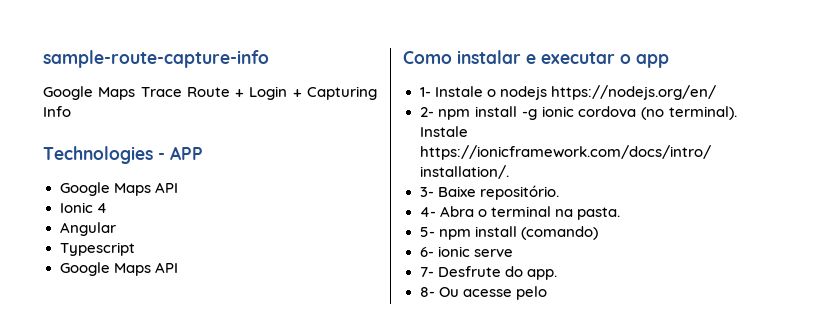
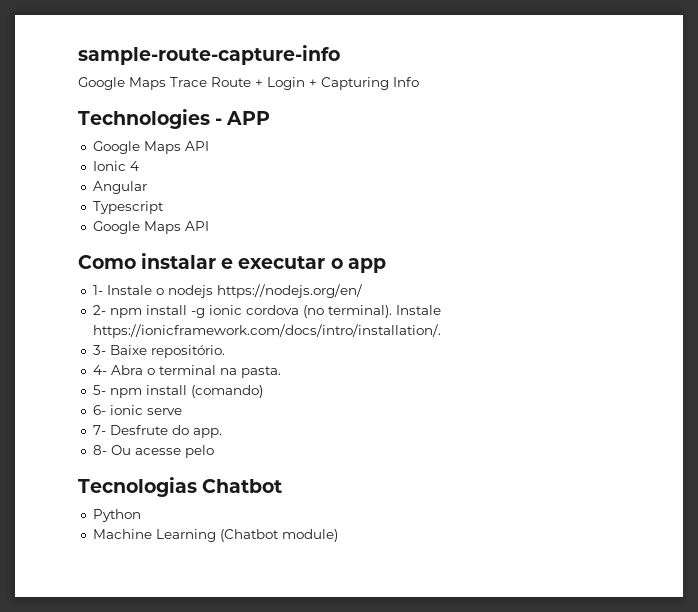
+ Tecnologias Chatbot
+ Python
+ Machine Learning (Chatbot module)

